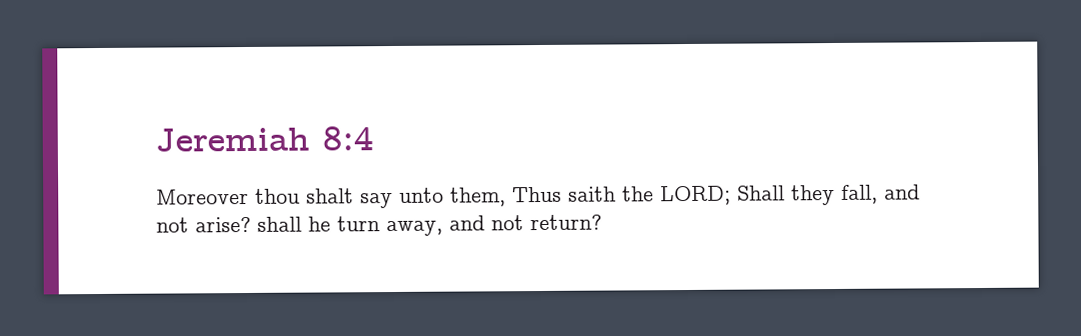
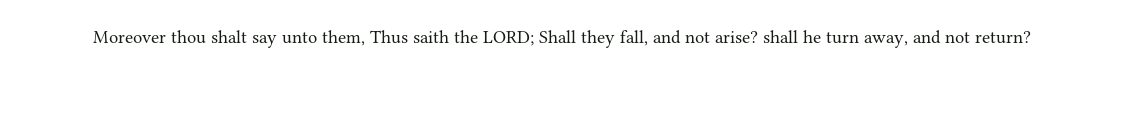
- Jeremiah 8:4

